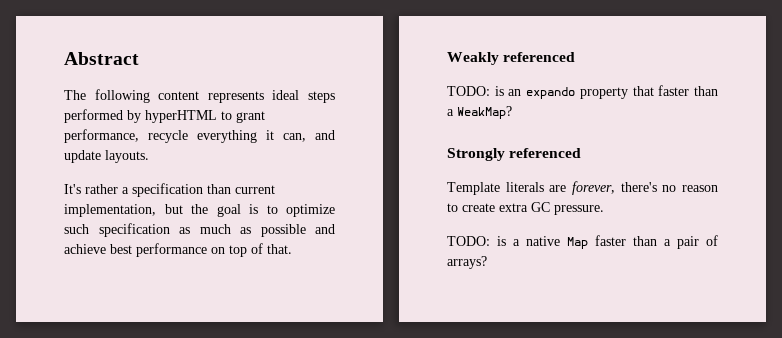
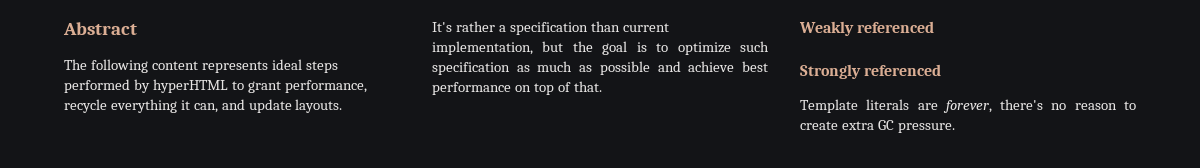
- TODO: is an expando property that faster than a WeakMap?
- TODO: is a native Map faster than a pair of arrays?

